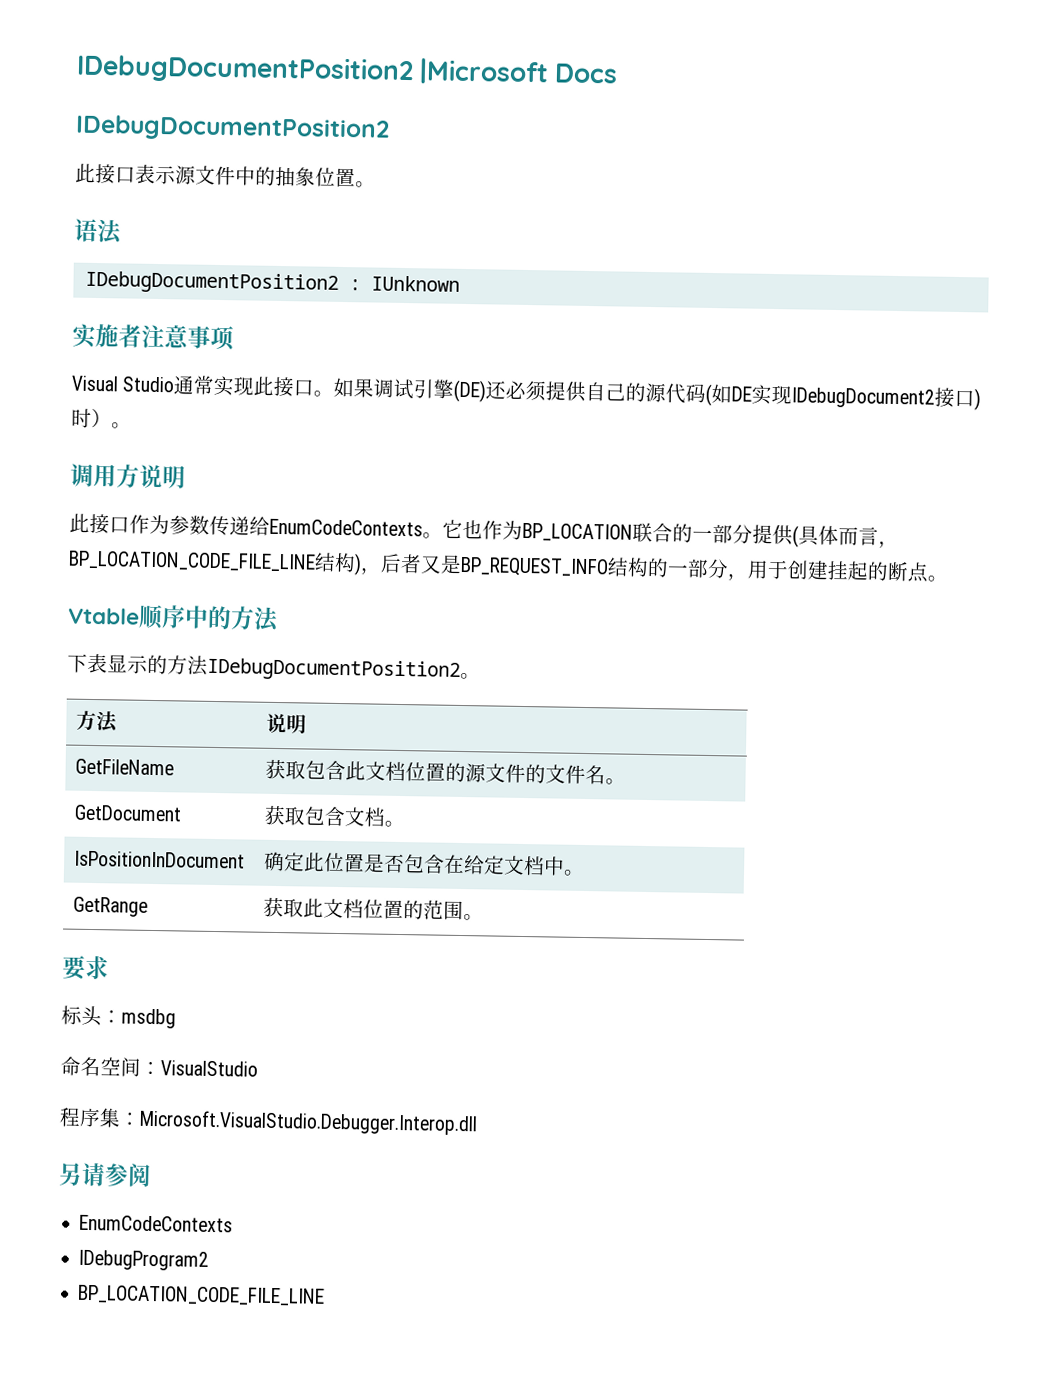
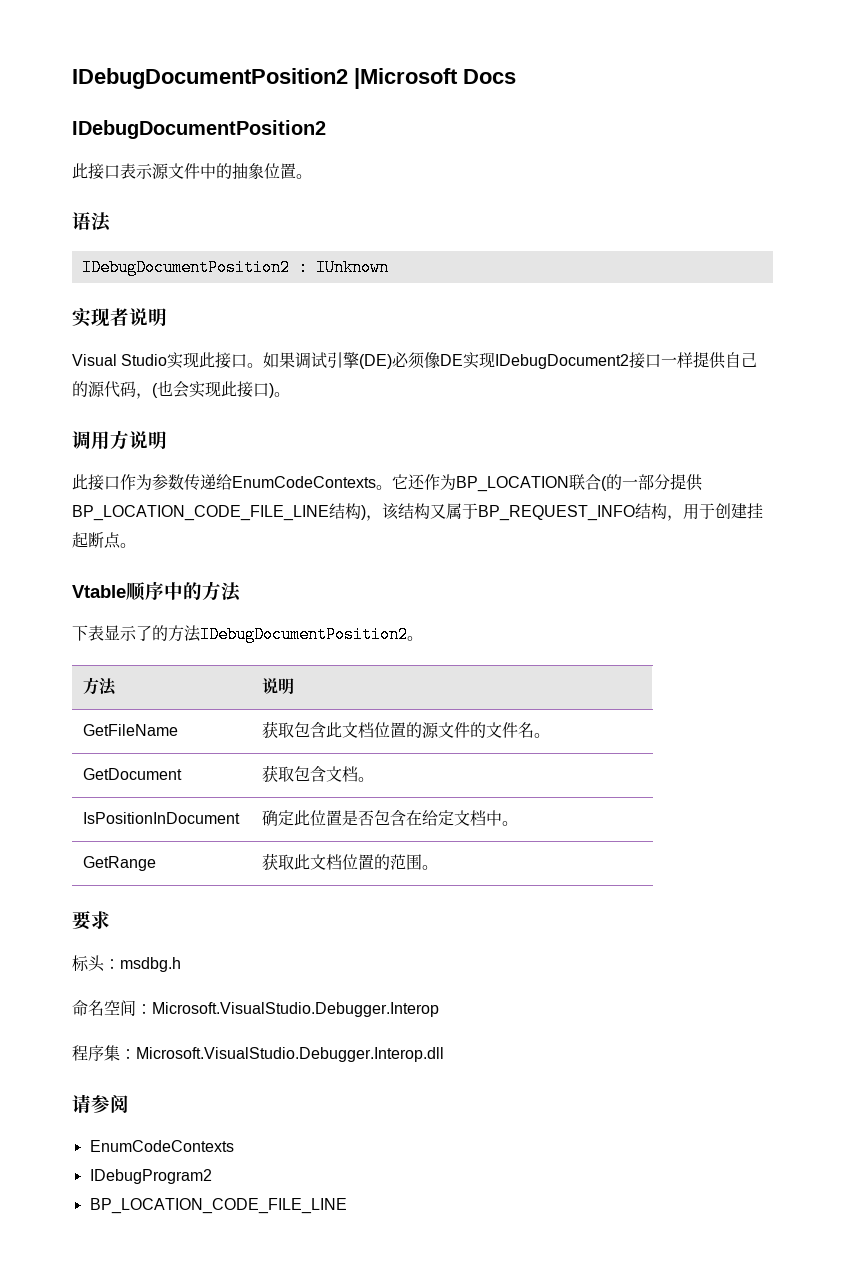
- 实施者注意事项
+ 实现者说明
- Visual Studio通常实现此接口。
+ Visual Studio实现此接口。
- 如果调试引擎(DE)还必须提供自己的源代码(如DE实现IDebugDocument2接口)时）。
+ 如果调试引擎(DE)必须像DE实现IDebugDocument2接口一样提供自己的源代码，(也会实现此接口)。
- 它也作为BP_LOCATION联合的一部分提供(具体而言，BP_LOCATION_CODE_FILE_LINE结构)，后者又是BP_REQUEST_INFO结构的一部分，用于创建挂起的断点。
+ 它还作为BP_LOCATION联合(的一部分提供BP_LOCATION_CODE_FILE_LINE结构)，该结构又属于BP_REQUEST_INFO结构，用于创建挂起断点。
- 下表显示的方法IDebugDocumentPosition2。
+ 下表显示了的方法IDebugDocumentPosition2。
- 标头：msdbg
+ 标头：msdbg.h
- 命名空间：VisualStudio
+ 命名空间：Microsoft.VisualStudio.Debugger.Interop
- 另请参阅
+ 请参阅

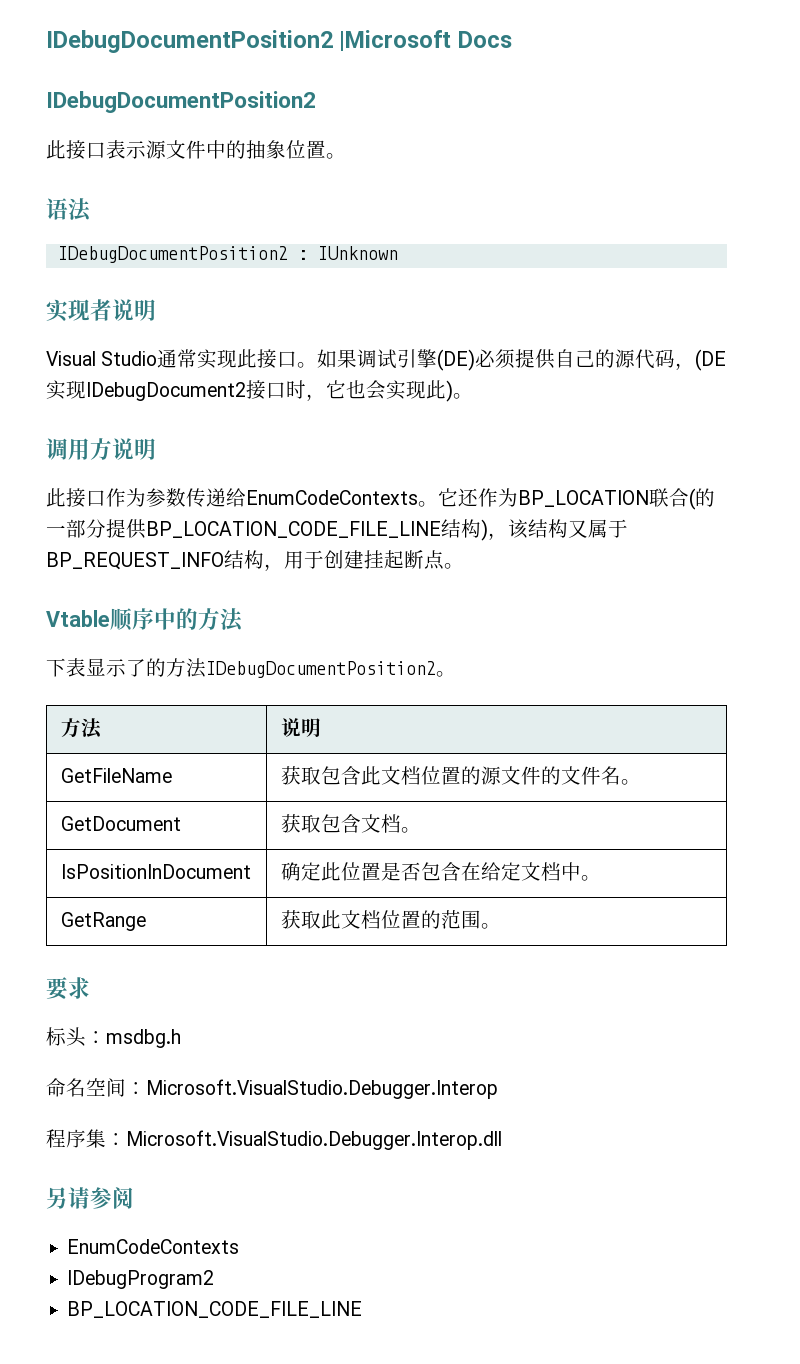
- Visual Studio实现此接口。
+ Visual Studio通常实现此接口。
- 如果调试引擎(DE)必须像DE实现IDebugDocument2接口一样提供自己的源代码，(也会实现此接口)。
+ 如果调试引擎(DE)必须提供自己的源代码，(DE实现IDebugDocument2接口时，它也会实现此)。
- 请参阅
+ 另请参阅

